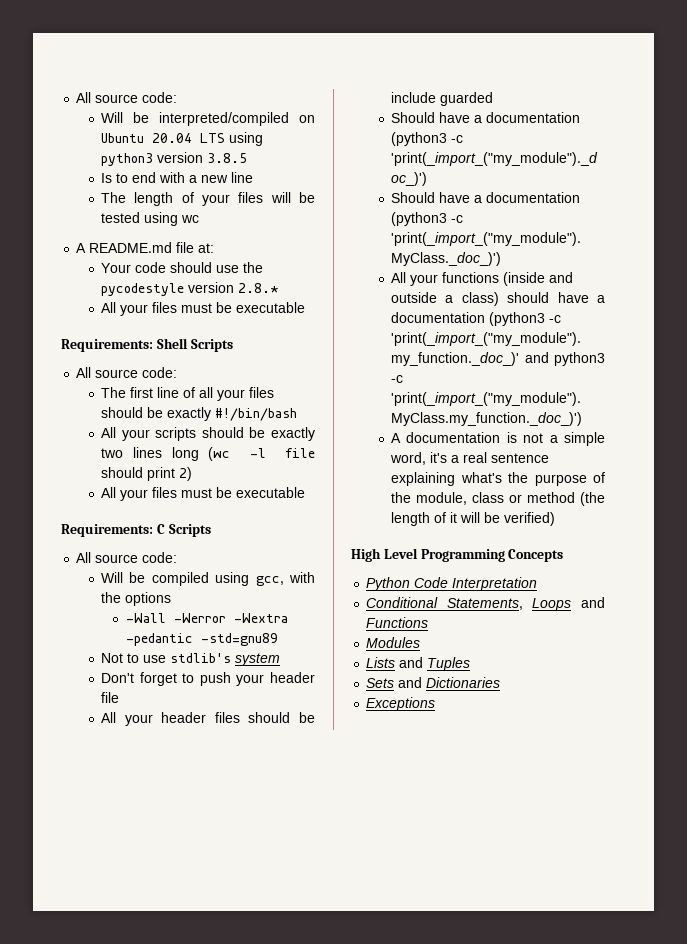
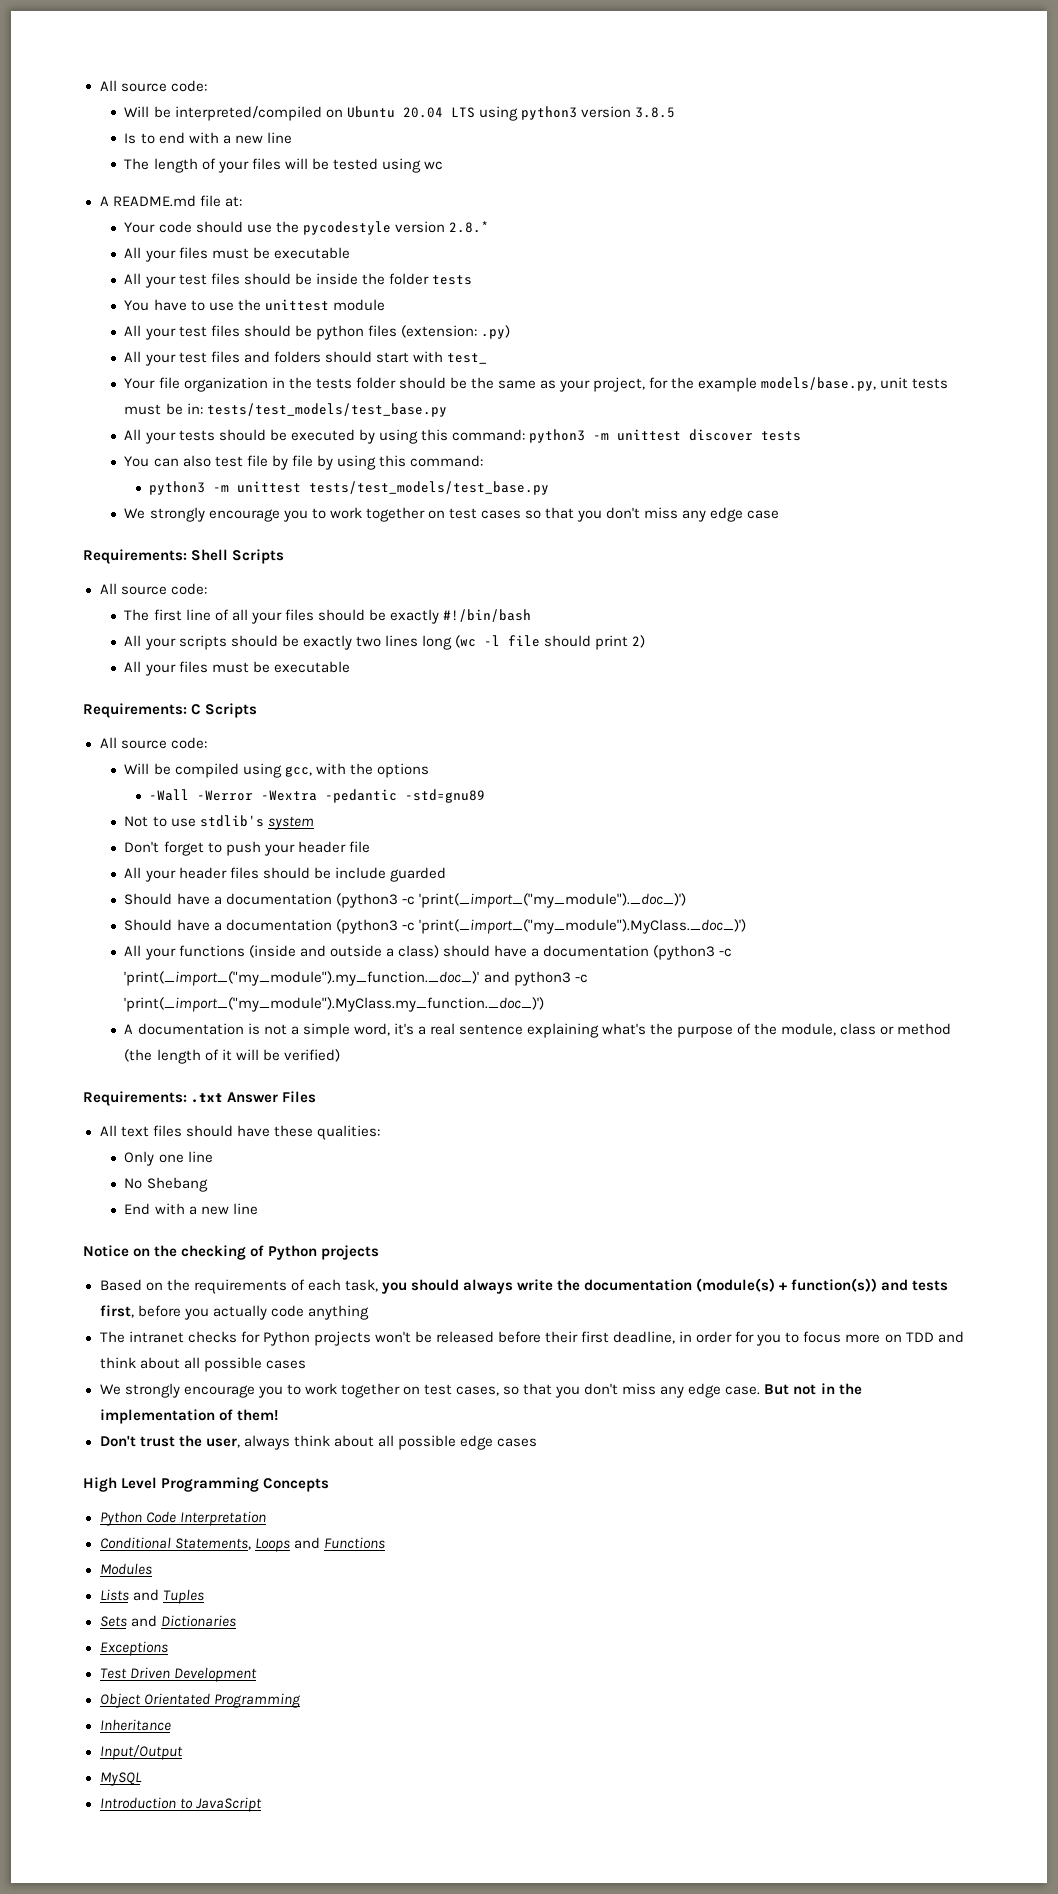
+ All your test files should be inside the folder tests
+ You have to use the unittest module
+ All your test files should be python files (extension: .py)
+ All your test files and folders should start with test_
+ Your file organization in the tests folder should be the same as your project, for the example models/base.py, unit tests must be in: tests/test_models/test_base.py
+ All your tests should be executed by using this command: python3 -m unittest discover tests
+ You can also test file by file by using this command:
+ python3 -m unittest tests/test_models/test_base.py
+ We strongly encourage you to work together on test cases so that you don't miss any edge case
+ Requirements: .txt Answer Files
+ All text files should have these qualities:
+ Only one line
+ No Shebang
+ End with a new line
+ Notice on the checking of Python projects
+ Based on the requirements of each task, you should always write the documentation (module(s) + function(s)) and tests first, before you actually code anything
+ The intranet checks for Python projects won't be released before their first deadline, in order for you to focus more on TDD and think about all possible cases
+ We strongly encourage you to work together on test cases, so that you don't miss any edge case. But not in the implementation of them!
+ Don't trust the user, always think about all possible edge cases
+ Test Driven Development
+ Object Orientated Programming
+ Inheritance
+ Input/Output
+ MySQL
+ Introduction to JavaScript

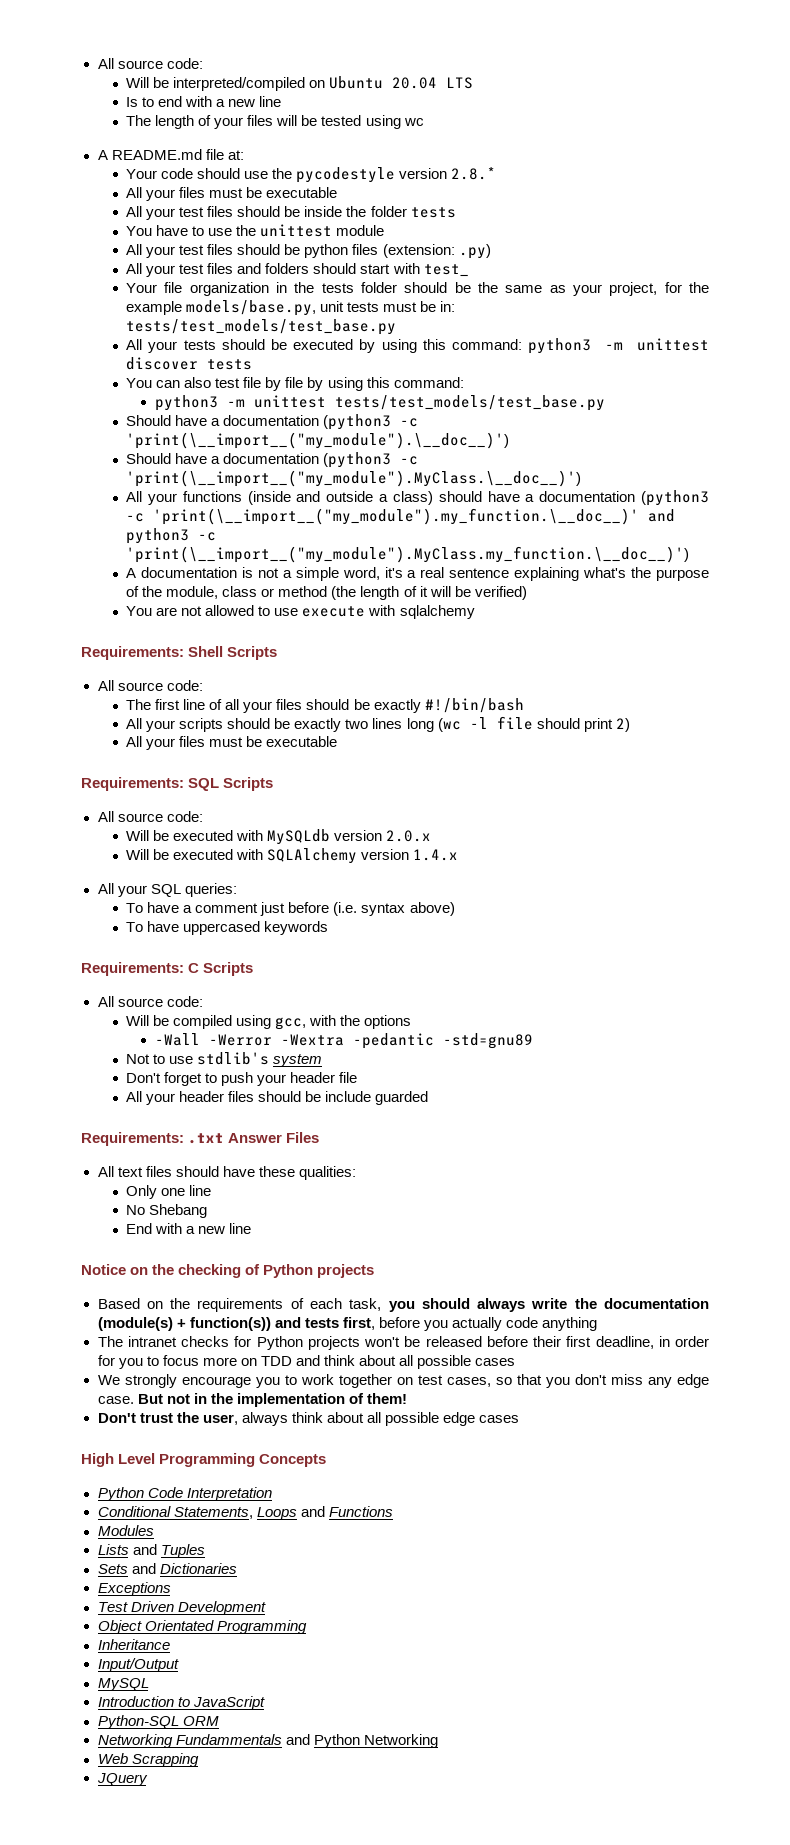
- Will be interpreted/compiled on Ubuntu 20.04 LTS using python3 version 3.8.5
+ Will be interpreted/compiled on Ubuntu 20.04 LTS
- We strongly encourage you to work together on test cases so that you don't miss any edge case
+ Should have a documentation (python3 -c 'print(\__import__("my_module").\__doc__)')
+ Should have a documentation (python3 -c 'print(\__import__("my_module").MyClass.\__doc__)')
+ All your functions (inside and outside a class) should have a documentation (python3 -c 'print(\__import__("my_module").my_function.\__doc__)' and python3 -c 'print(\__import__("my_module").MyClass.my_function.\__doc__)')
+ A documentation is not a simple word, it's a real sentence explaining what's the purpose of the module, class or method (the length of it will be verified)
+ You are not allowed to use execute with sqlalchemy
+ Requirements: SQL Scripts
+ All source code:
+ Will be executed with MySQLdb version 2.0.x
+ Will be executed with SQLAlchemy version 1.4.x
+ All your SQL queries:
+ To have a comment just before (i.e. syntax above)
+ To have uppercased keywords
- Should have a documentation (python3 -c 'print(_import_("my_module")._doc_)')
- Should have a documentation (python3 -c 'print(_import_("my_module").MyClass._doc_)')
- All your functions (inside and outside a class) should have a documentation (python3 -c 'print(_import_("my_module").my_function._doc_)' and python3 -c 'print(_import_("my_module").MyClass.my_function._doc_)')
- A documentation is not a simple word, it's a real sentence explaining what's the purpose of the module, class or method (the length of it will be verified)
+ Python-SQL ORM
+ Networking Fundammentals and Python Networking
+ Web Scrapping
+ JQuery

